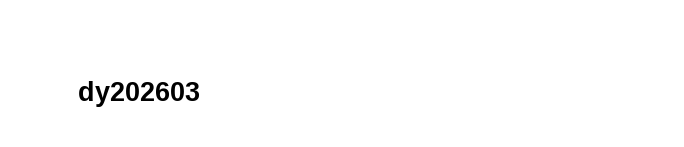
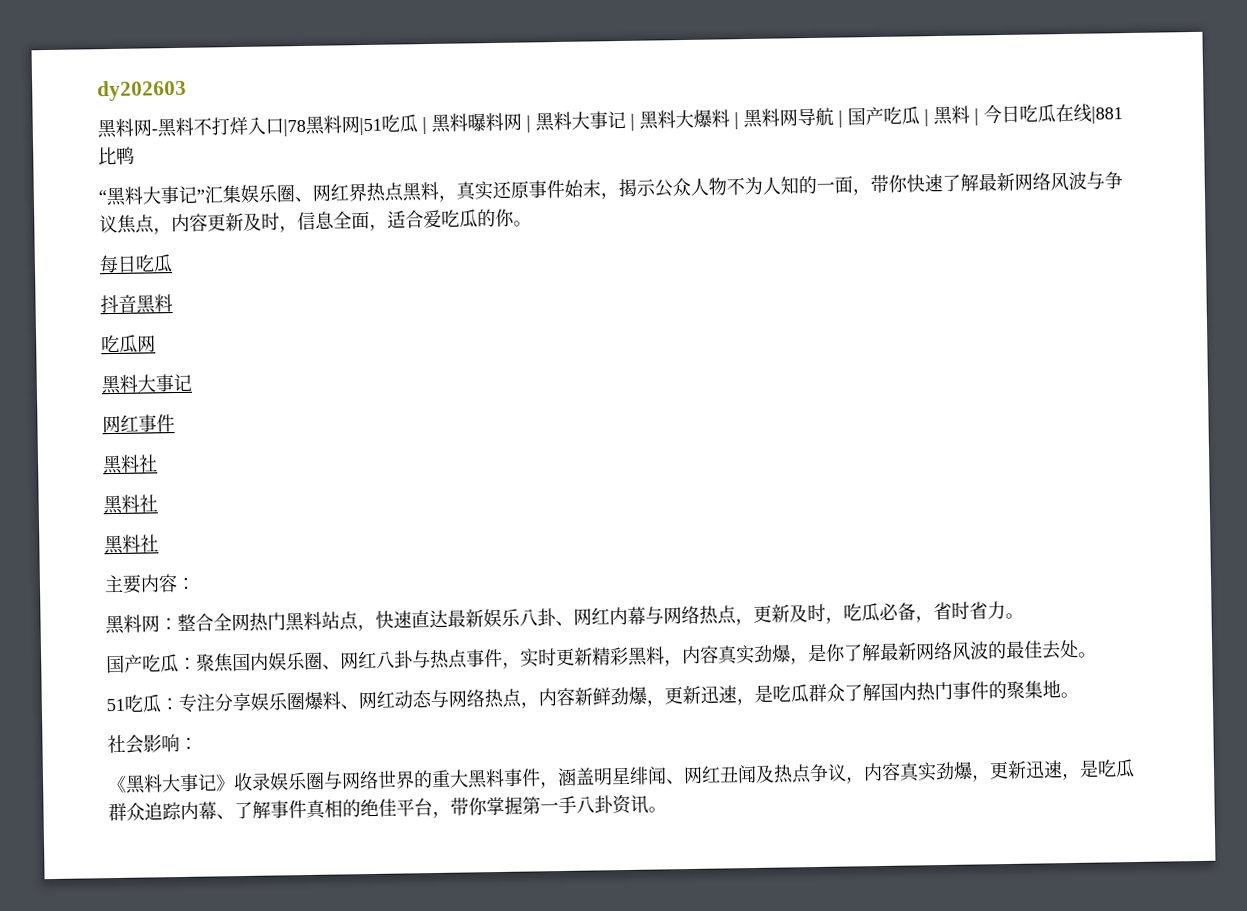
+ 黑料网-黑料不打烊入口|78黑料网|51吃瓜 | 黑料曝料网 | 黑料大事记 | 黑料大爆料 | 黑料网导航 | 国产吃瓜 | 黑料 | 今日吃瓜在线|881比鸭
+ “黑料大事记”汇集娱乐圈、网红界热点黑料，真实还原事件始末，揭示公众人物不为人知的一面，带你快速了解最新网络风波与争议焦点，内容更新及时，信息全面，适合爱吃瓜的你。
+ 每日吃瓜
+ 抖音黑料
+ 吃瓜网
+ 黑料大事记
+ 网红事件
+ 黑料社
+ 黑料社
+ 黑料社
+ 主要内容：
+ 黑料网：整合全网热门黑料站点，快速直达最新娱乐八卦、网红内幕与网络热点，更新及时，吃瓜必备，省时省力。
+ 国产吃瓜：聚焦国内娱乐圈、网红八卦与热点事件，实时更新精彩黑料，内容真实劲爆，是你了解最新网络风波的最佳去处。
+ 51吃瓜：专注分享娱乐圈爆料、网红动态与网络热点，内容新鲜劲爆，更新迅速，是吃瓜群众了解国内热门事件的聚集地。
+ 社会影响：
+ 《黑料大事记》收录娱乐圈与网络世界的重大黑料事件，涵盖明星绯闻、网红丑闻及热点争议，内容真实劲爆，更新迅速，是吃瓜群众追踪内幕、了解事件真相的绝佳平台，带你掌握第一手八卦资讯。

